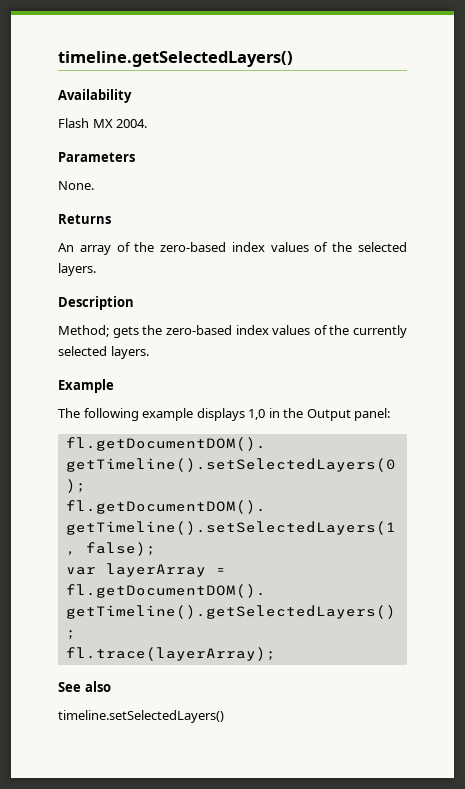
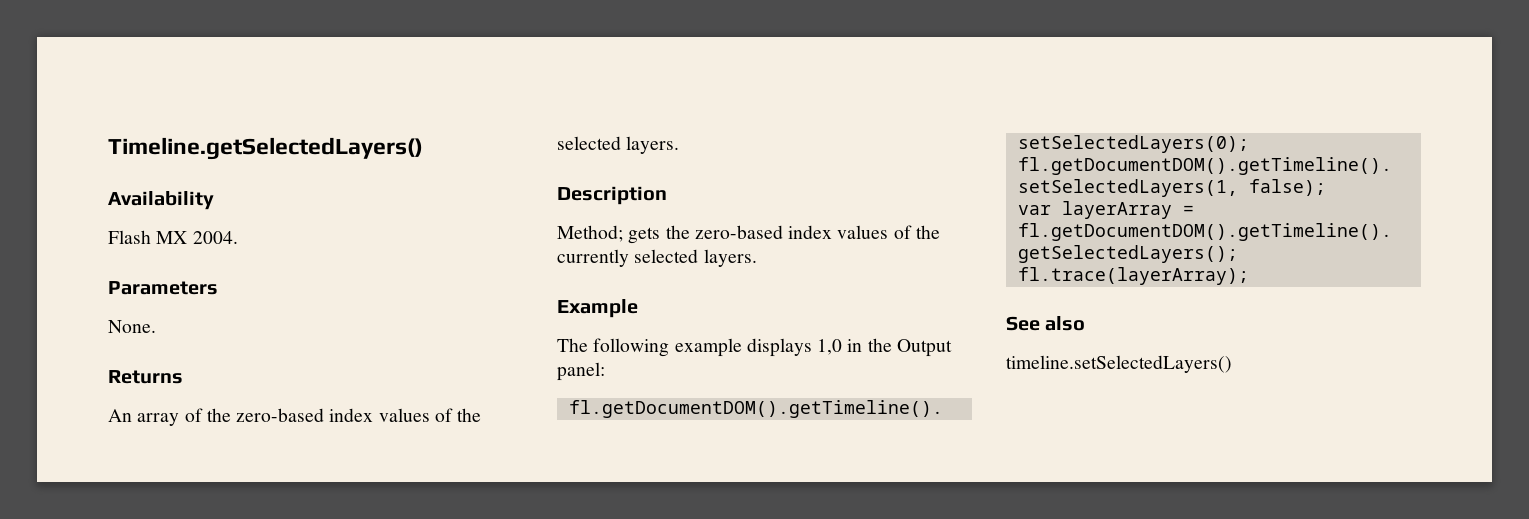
- timeline.getSelectedLayers()
+ Timeline.getSelectedLayers()

